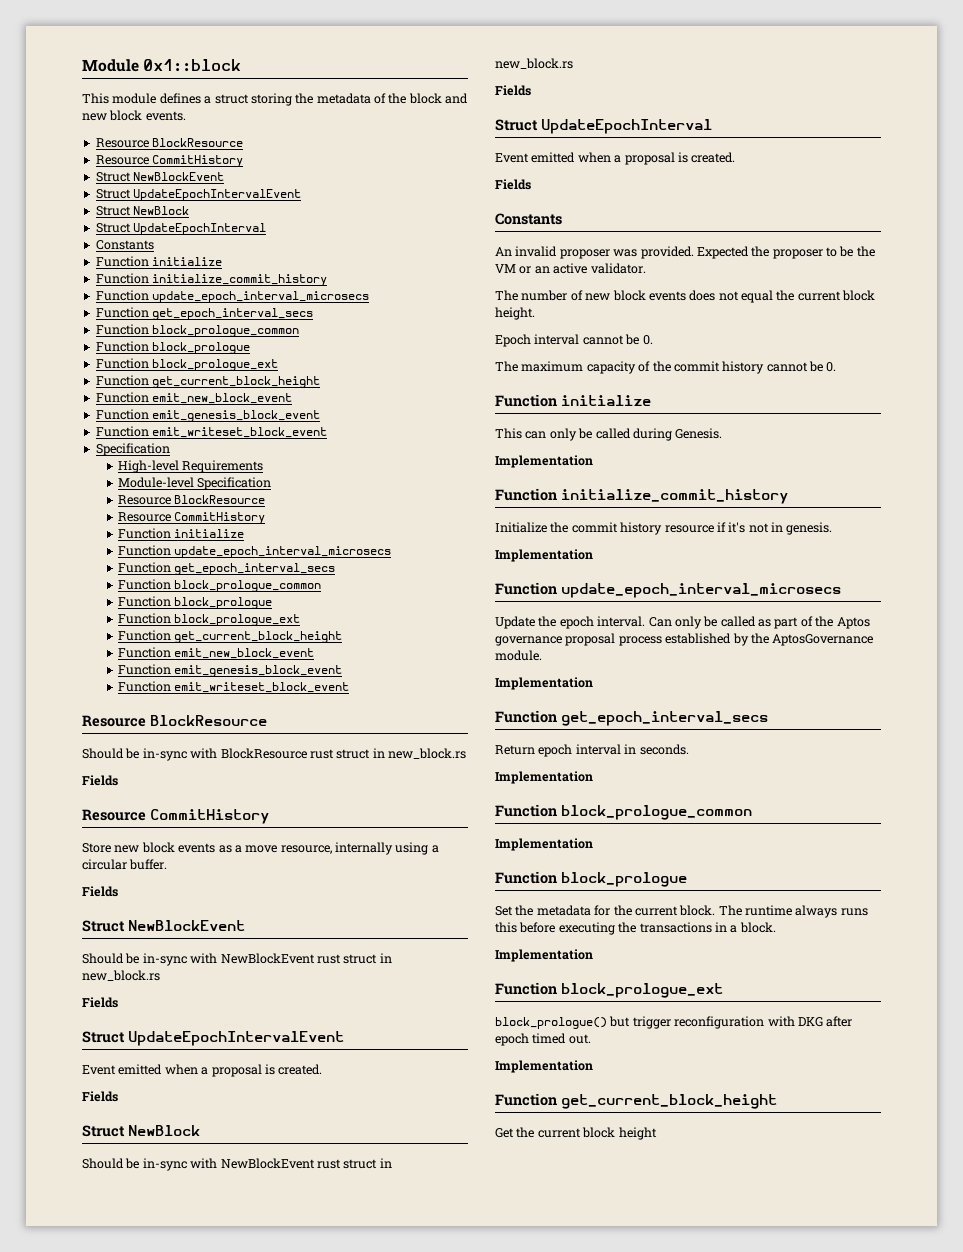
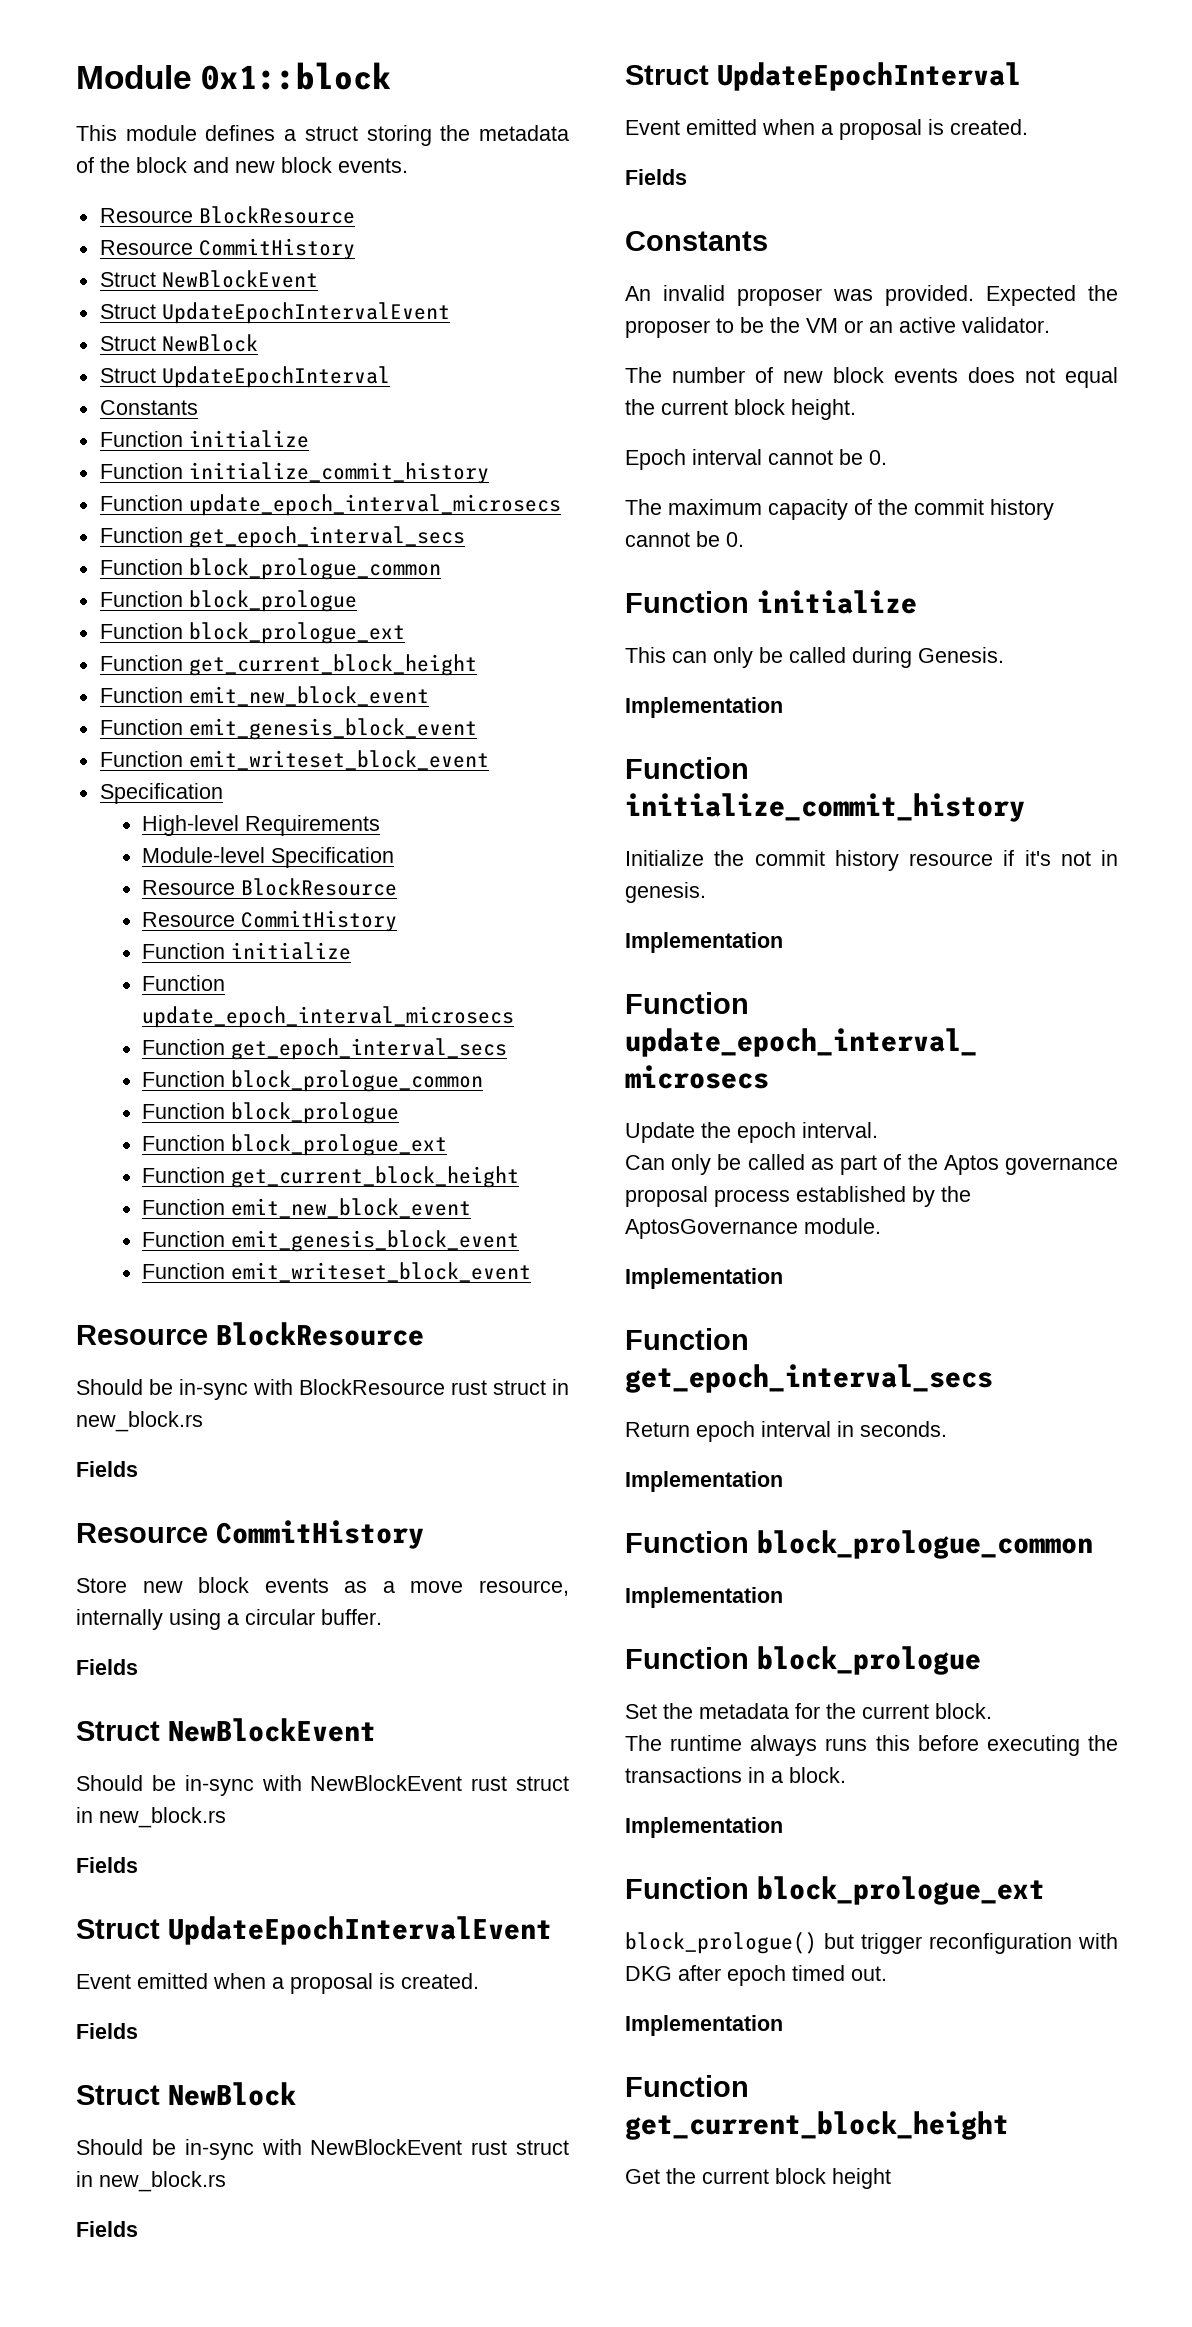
- Update the epoch interval. Can only be called as part of the Aptos governance proposal process established by the AptosGovernance module.
+ Update the epoch interval.
+ Can only be called as part of the Aptos governance proposal process established by the AptosGovernance module.
- Set the metadata for the current block. The runtime always runs this before executing the transactions in a block.
+ Set the metadata for the current block.
+ The runtime always runs this before executing the transactions in a block.

